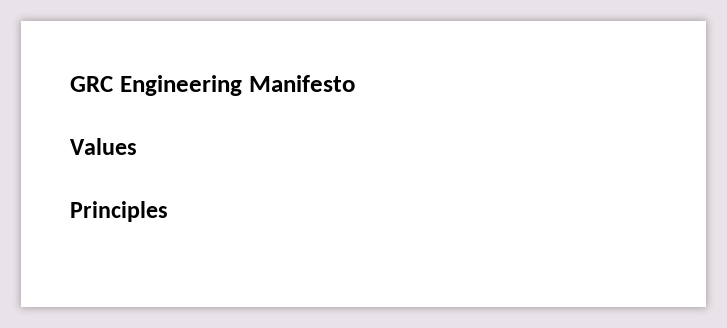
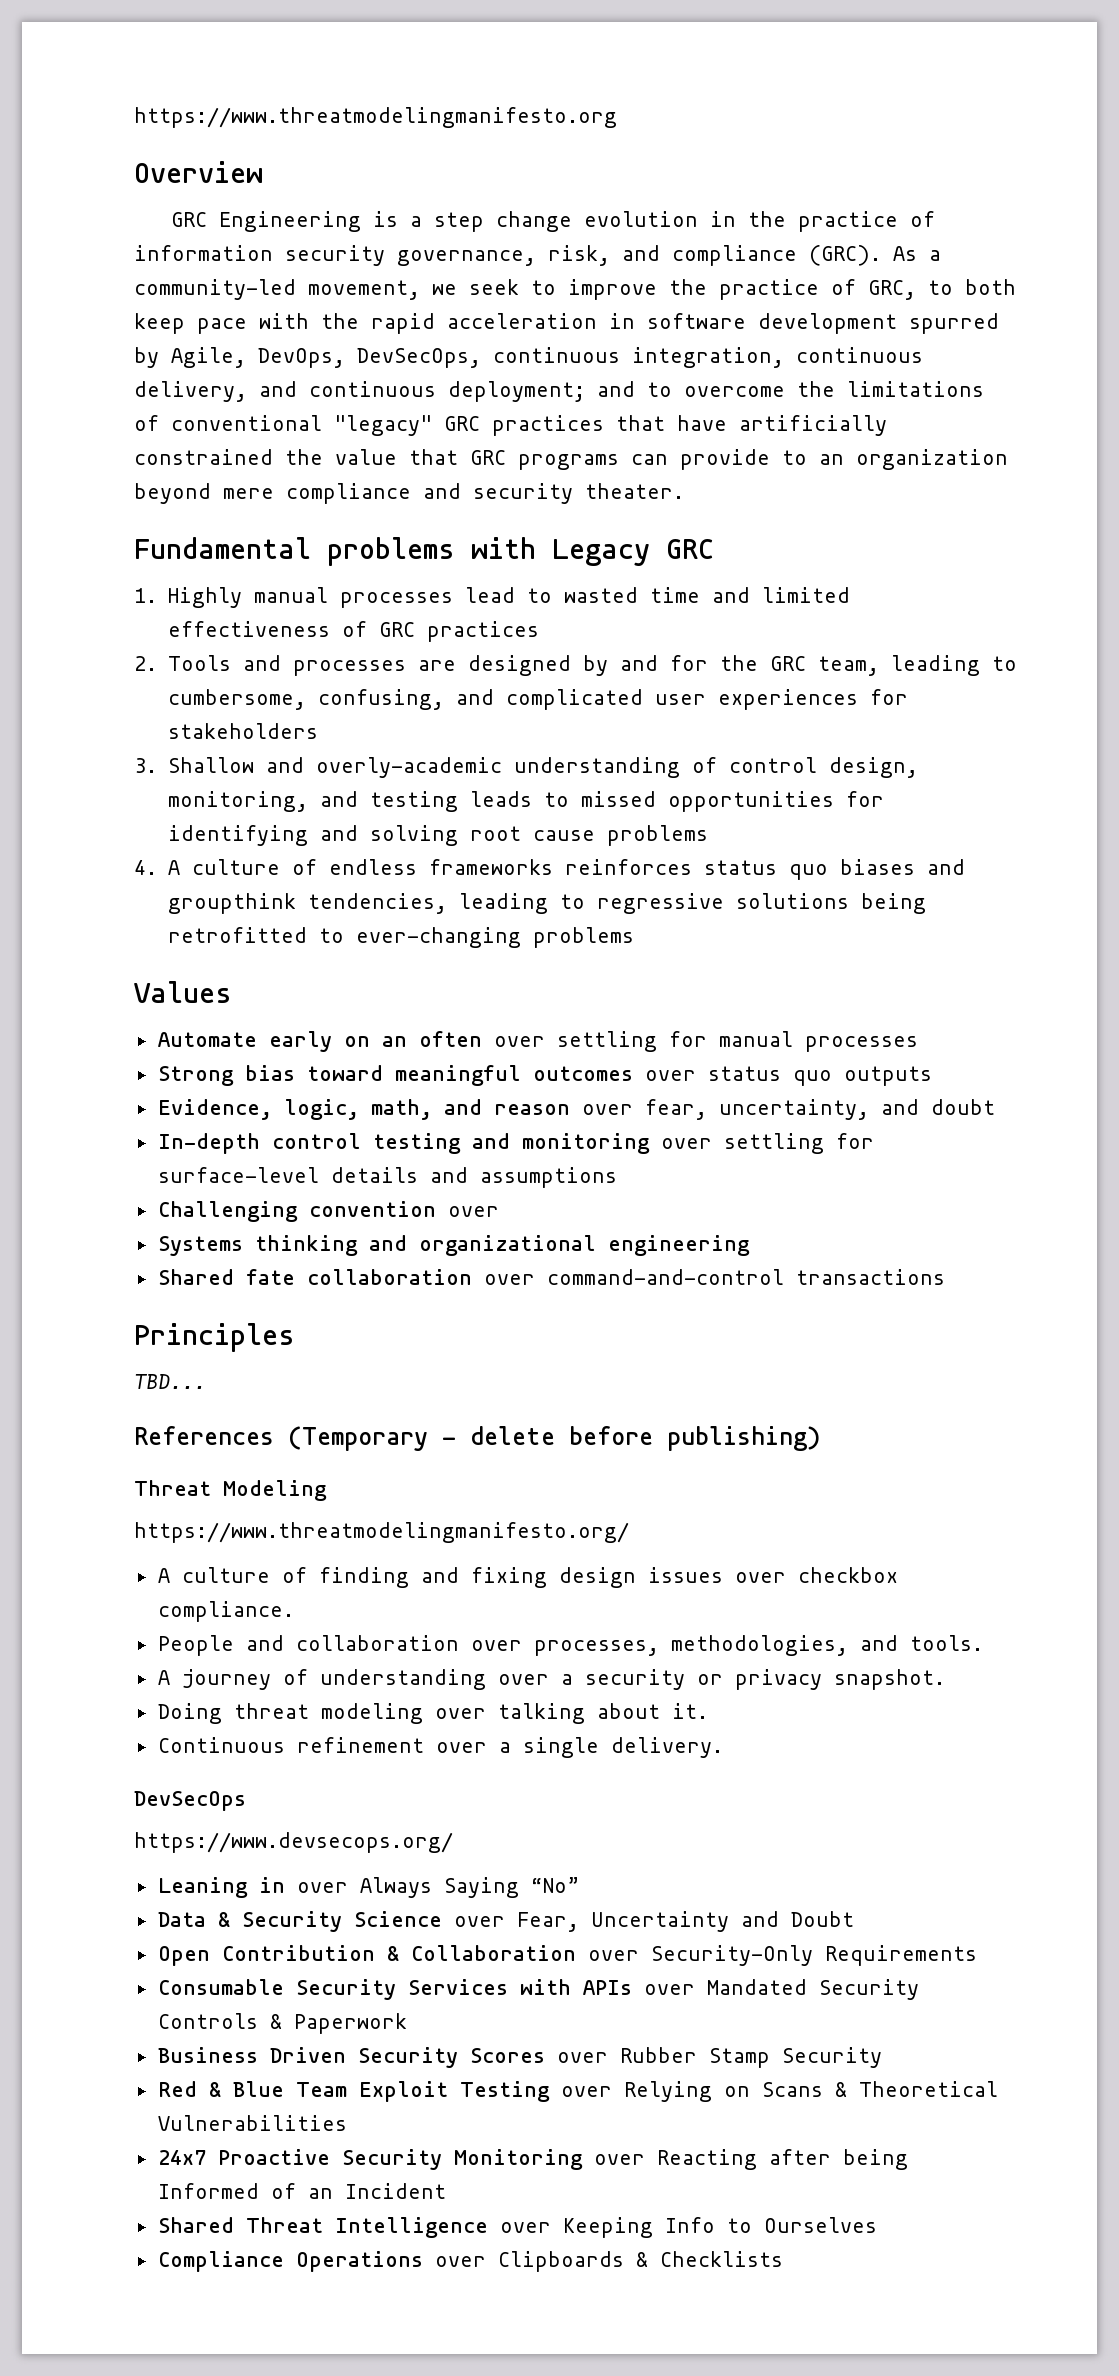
- GRC Engineering Manifesto
+ https://www.threatmodelingmanifesto.org
+ Overview
+ GRC Engineering is a step change evolution in the practice of information security governance, risk, and compliance (GRC). As a community-led movement, we seek to improve the practice of GRC, to both keep pace with the rapid acceleration in software development spurred by Agile, DevOps, DevSecOps, continuous integration, continuous delivery, and continuous deployment; and to overcome the limitations of conventional "legacy" GRC practices that have artificially constrained the value that GRC programs can provide to an organization beyond mere compliance and security theater.
+ Fundamental problems with Legacy GRC
+ 1. Highly manual processes lead to wasted time and limited effectiveness of GRC practices
+ 2. Tools and processes are designed by and for the GRC team, leading to cumbersome, confusing, and complicated user experiences for stakeholders
+ 3. Shallow and overly-academic understanding of control design, monitoring, and testing leads to missed opportunities for identifying and solving root cause problems
+ 4. A culture of endless frameworks reinforces status quo biases and groupthink tendencies, leading to regressive solutions being retrofitted to ever-changing problems
  Values
+ Automate early on an often over settling for manual processes
+ Strong bias toward meaningful outcomes over status quo outputs
+ Evidence, logic, math, and reason over fear, uncertainty, and doubt
+ In-depth control testing and monitoring over settling for surface-level details and assumptions
+ Challenging convention over
+ Systems thinking and organizational engineering
+ Shared fate collaboration over command-and-control transactions
  Principles
+ TBD...
+ References (Temporary - delete before publishing)
+ Threat Modeling
+ https://www.threatmodelingmanifesto.org/
+ A culture of finding and fixing design issues over checkbox compliance.
+ People and collaboration over processes, methodologies, and tools.
+ A journey of understanding over a security or privacy snapshot.
+ Doing threat modeling over talking about it.
+ Continuous refinement over a single delivery.
+ DevSecOps
+ https://www.devsecops.org/
+ Leaning in over Always Saying “No”
+ Data & Security Science over Fear, Uncertainty and Doubt
+ Open Contribution & Collaboration over Security-Only Requirements
+ Consumable Security Services with APIs over Mandated Security Controls & Paperwork
+ Business Driven Security Scores over Rubber Stamp Security
+ Red & Blue Team Exploit Testing over Relying on Scans & Theoretical Vulnerabilities
+ 24x7 Proactive Security Monitoring over Reacting after being Informed of an Incident
+ Shared Threat Intelligence over Keeping Info to Ourselves
+ Compliance Operations over Clipboards & Checklists

